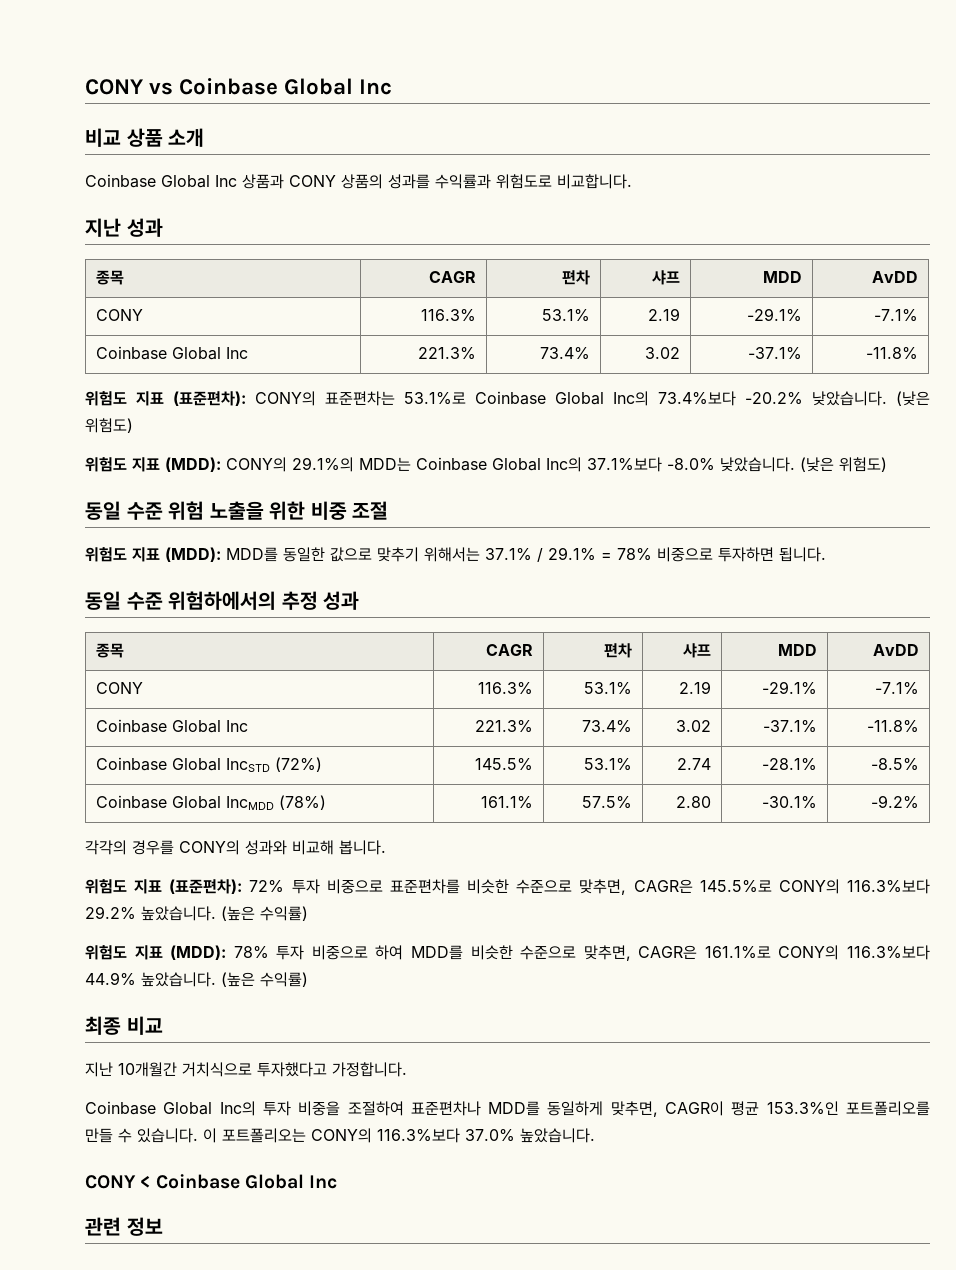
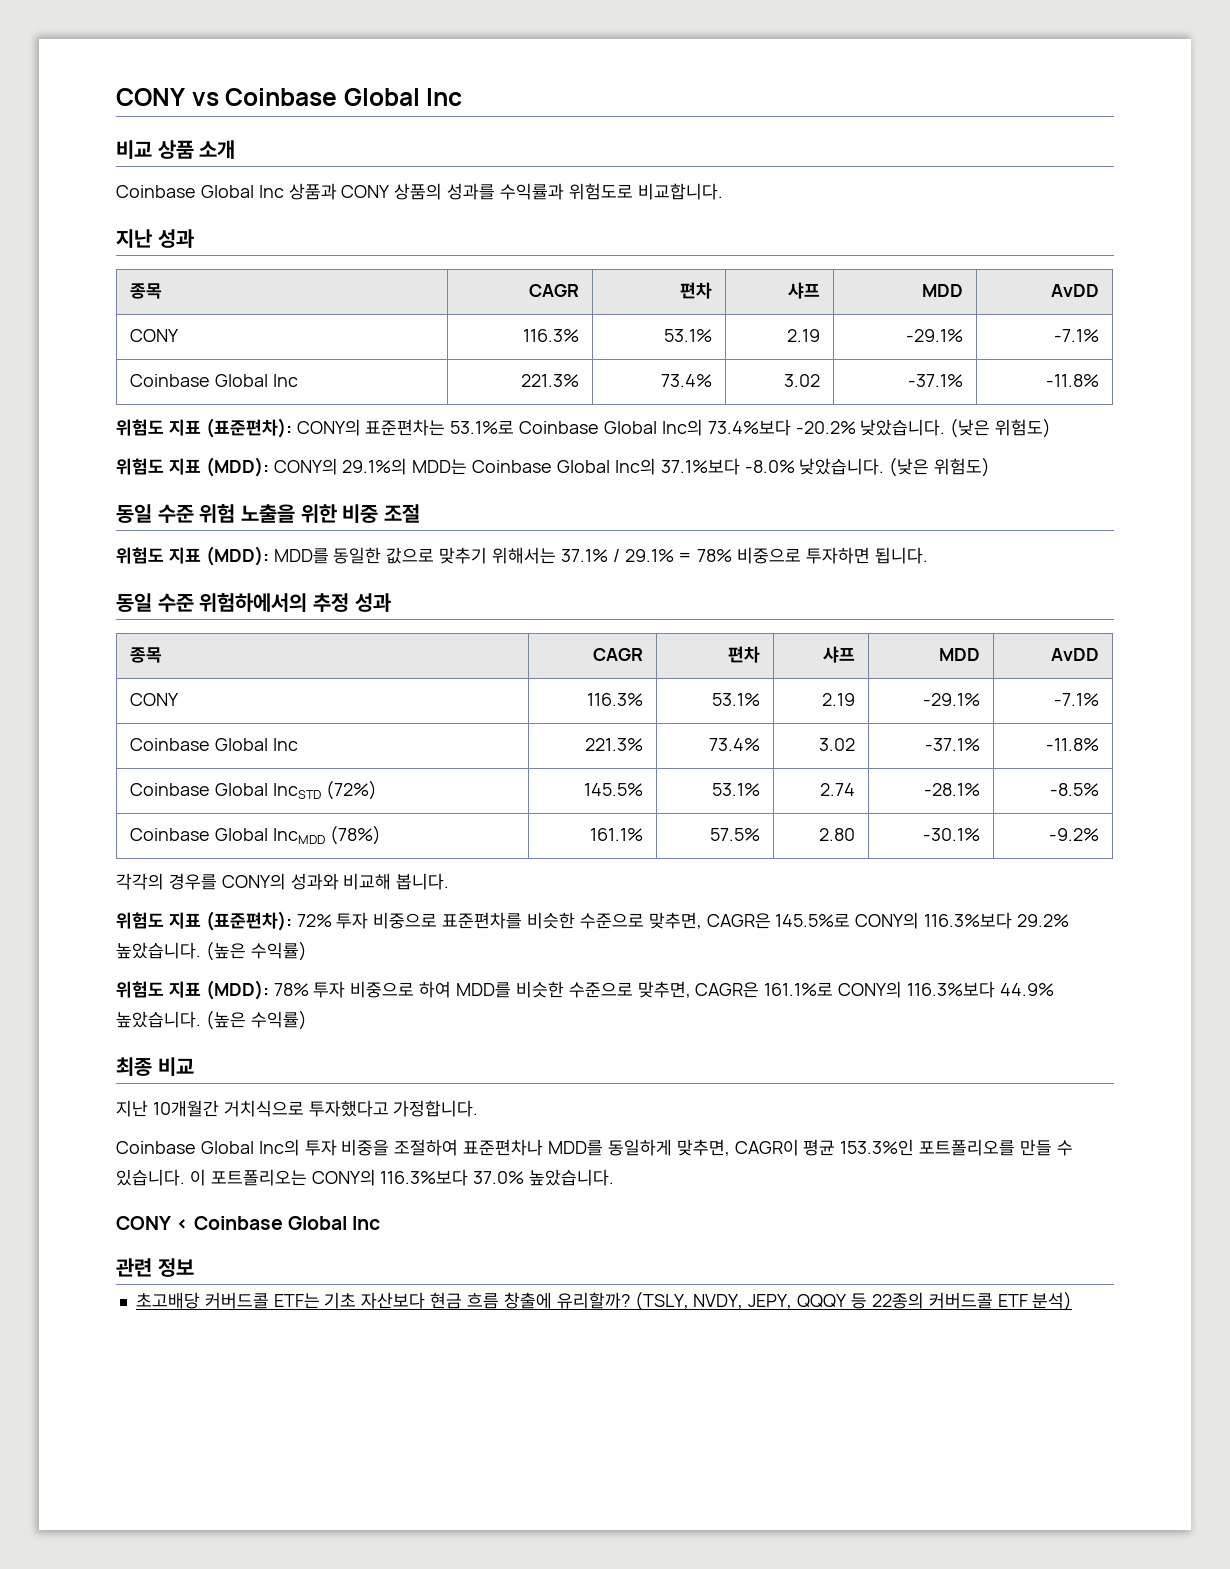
+ 초고배당 커버드콜 ETF는 기초 자산보다 현금 흐름 창출에 유리할까? (TSLY, NVDY, JEPY, QQQY 등 22종의 커버드콜 ETF 분석)

